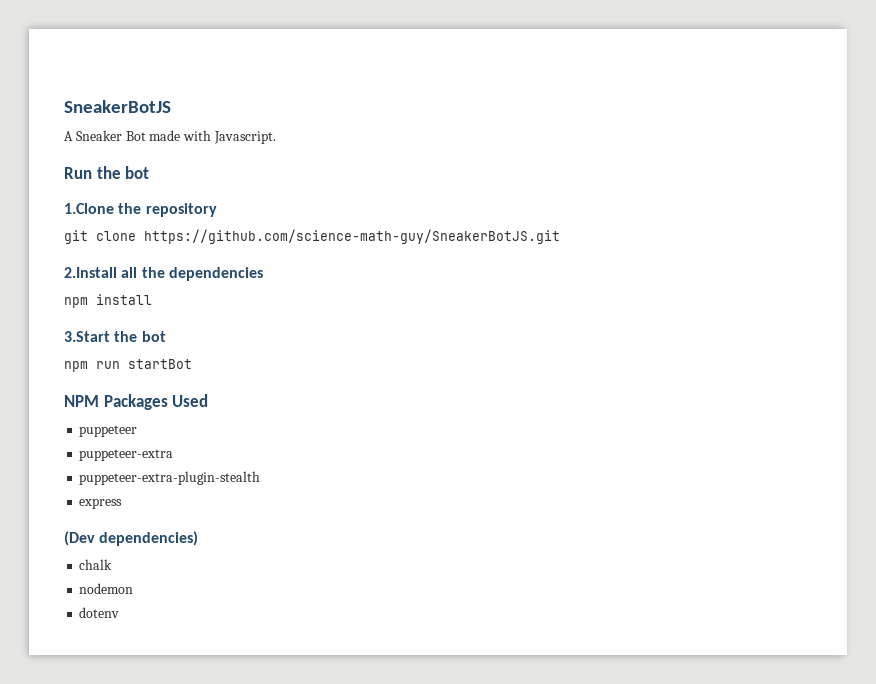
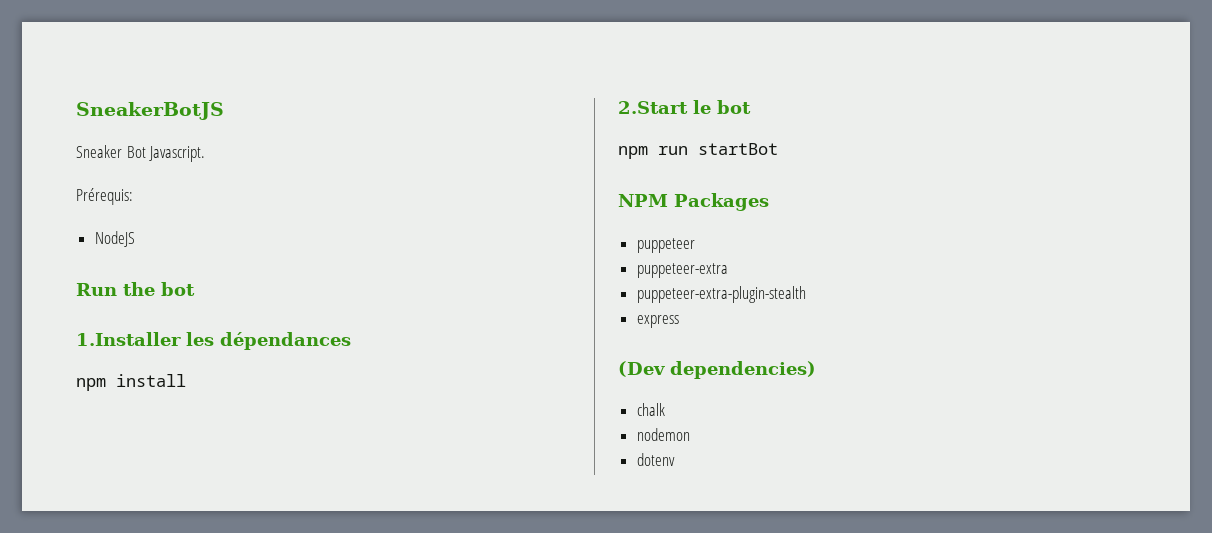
- A Sneaker Bot made with Javascript.
+ Sneaker Bot Javascript.
+ Prérequis:
+ NodeJS
- 1.Clone the repository
- git clone https://github.com/science-math-guy/SneakerBotJS.git
- 2.Install all the dependencies
+ 1.Installer les dépendances
- 3.Start the bot
+ 2.Start le bot
- NPM Packages Used
+ NPM Packages

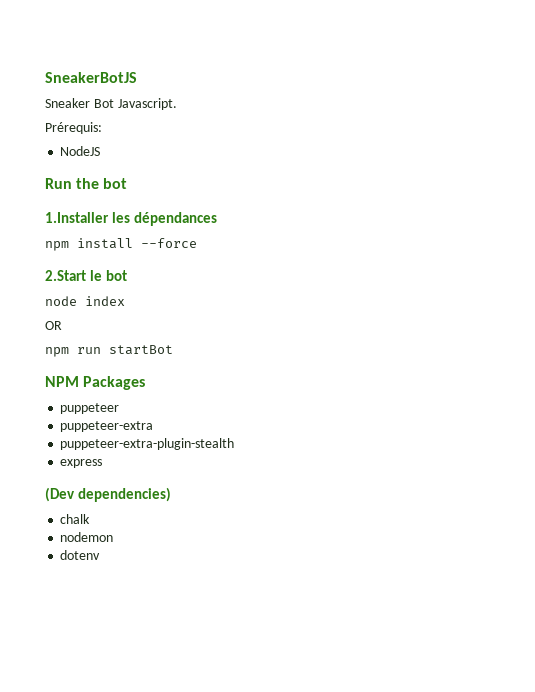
- npm install
+ npm install --force
+ node index
+ OR

